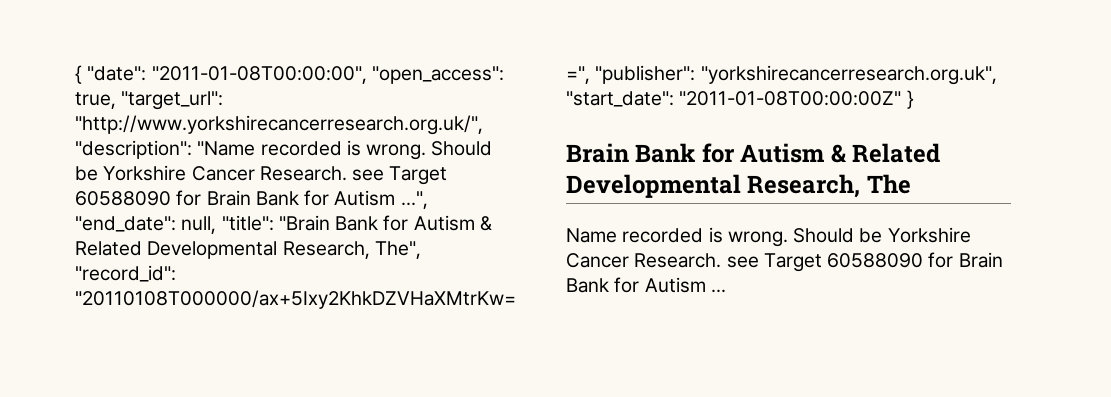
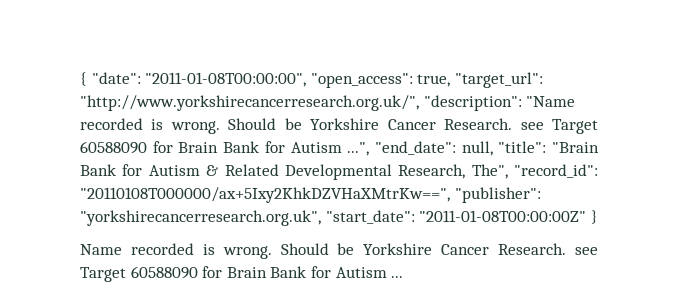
- Brain Bank for Autism & Related Developmental Research, The

